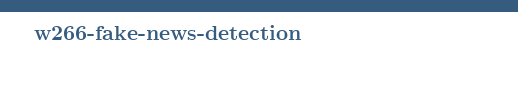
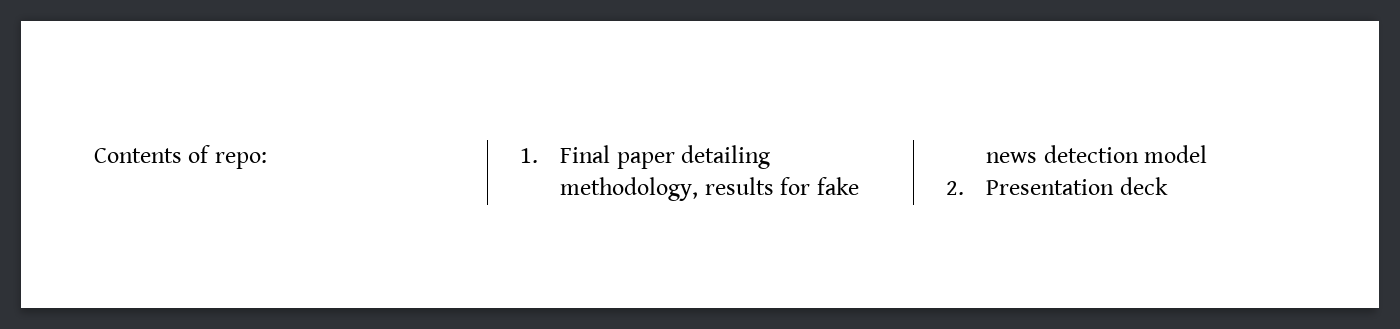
- w266-fake-news-detection
+ Contents of repo:
+ 1. Final paper detailing methodology, results for fake news detection model
+ 2. Presentation deck

